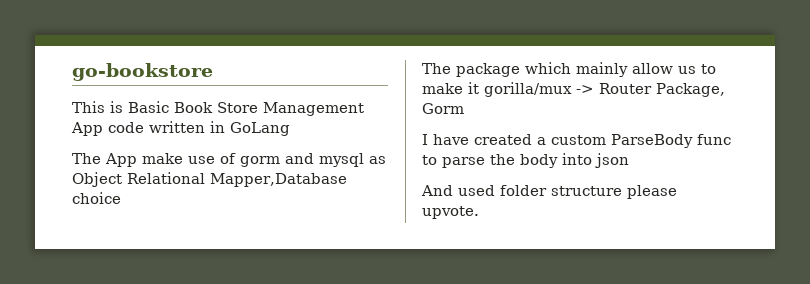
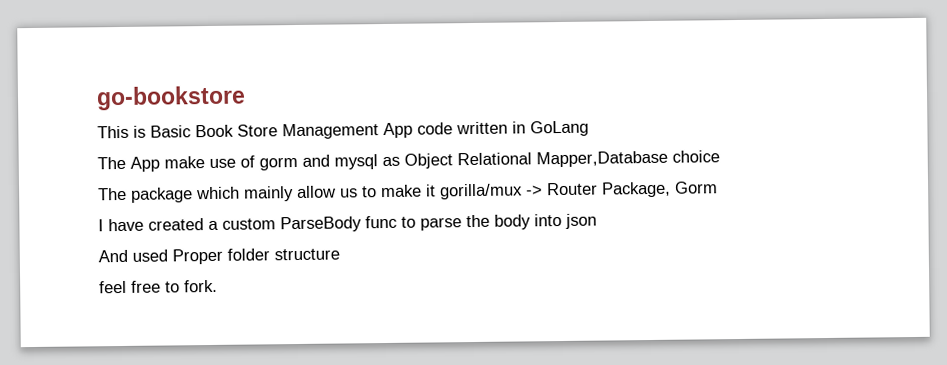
- And used folder structure please upvote.
+ And used Proper folder structure
+ feel free to fork.

